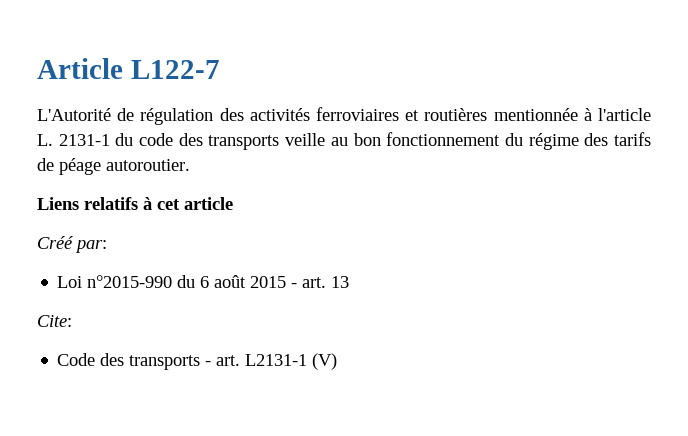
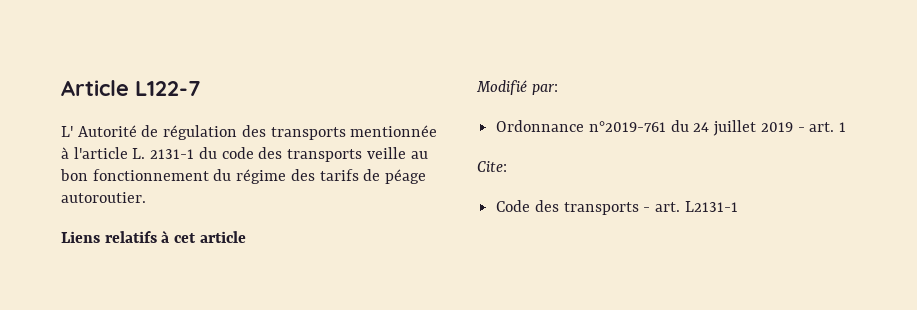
- L'Autorité de régulation des activités ferroviaires et routières mentionnée à l'article L. 2131-1 du code des transports veille au bon fonctionnement du régime des tarifs de péage autoroutier.
+ L' Autorité de régulation des transports mentionnée à l'article L. 2131-1 du code des transports veille au bon fonctionnement du régime des tarifs de péage autoroutier.
- Créé par:
+ Modifié par:
- Loi n°2015-990 du 6 août 2015 - art. 13
+ Ordonnance n°2019-761 du 24 juillet 2019 - art. 1
- Code des transports - art. L2131-1 (V)
+ Code des transports - art. L2131-1

